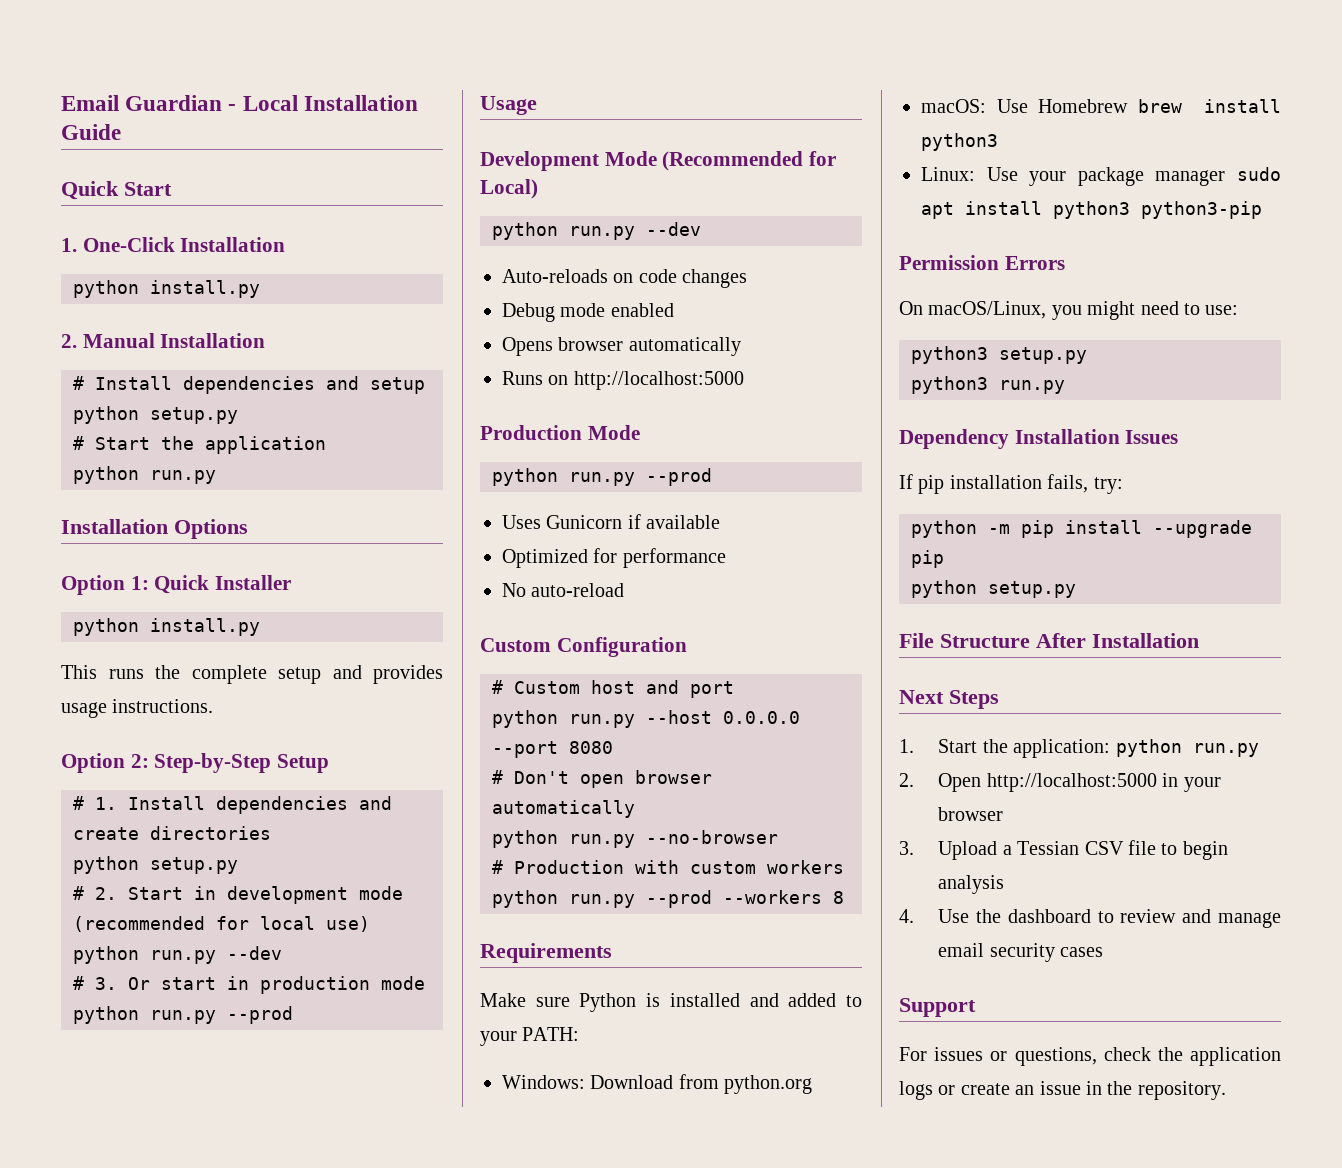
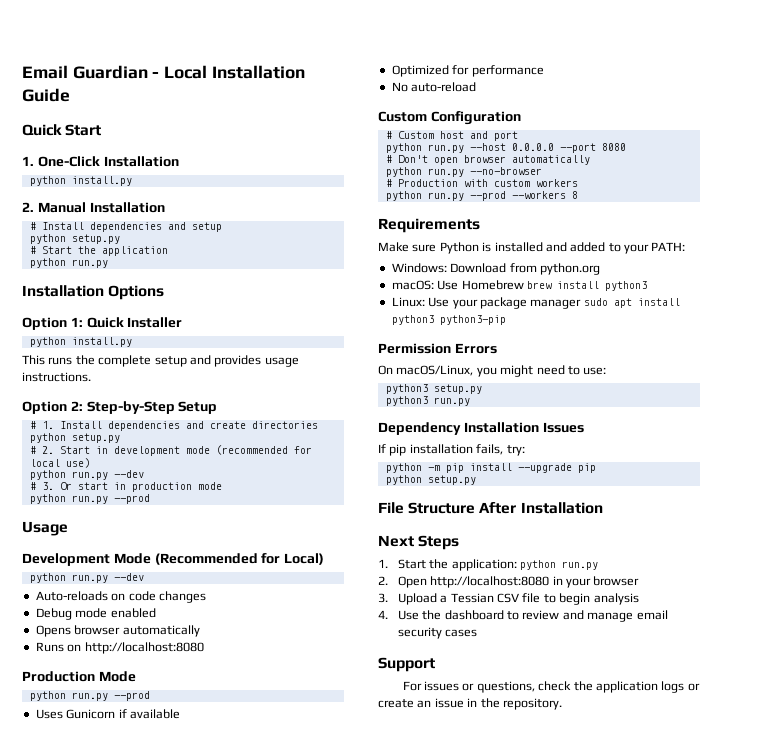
- Runs on http://localhost:5000
+ Runs on http://localhost:8080
- 2. Open http://localhost:5000 in your browser
+ 2. Open http://localhost:8080 in your browser

